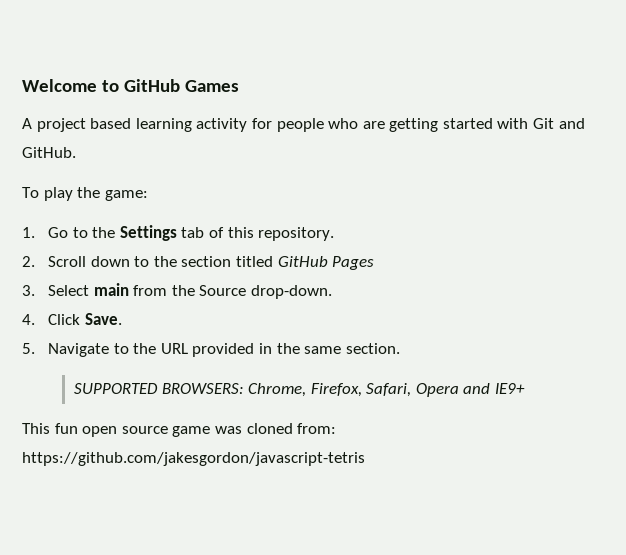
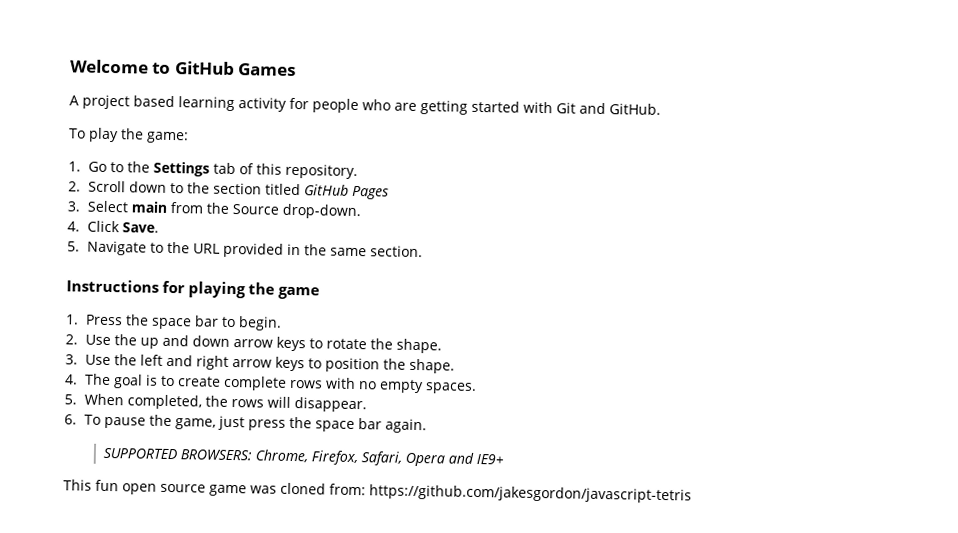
+ Instructions for playing the game
+ 1. Press the space bar to begin.
+ 2. Use the up and down arrow keys to rotate the shape.
+ 3. Use the left and right arrow keys to position the shape.
+ 4. The goal is to create complete rows with no empty spaces.
+ 5. When completed, the rows will disappear.
+ 6. To pause the game, just press the space bar again.

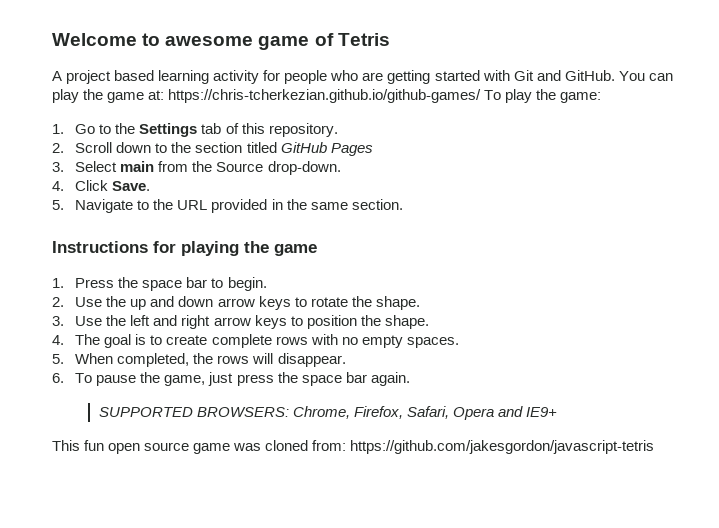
- Welcome to GitHub Games
+ Welcome to awesome game of Tetris
- A project based learning activity for people who are getting started with Git and GitHub.
- To play the game:
+ A project based learning activity for people who are getting started with Git and GitHub. You can play the game at: https://chris-tcherkezian.github.io/github-games/ To play the game:

